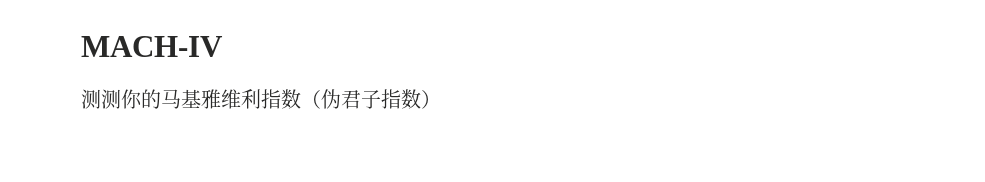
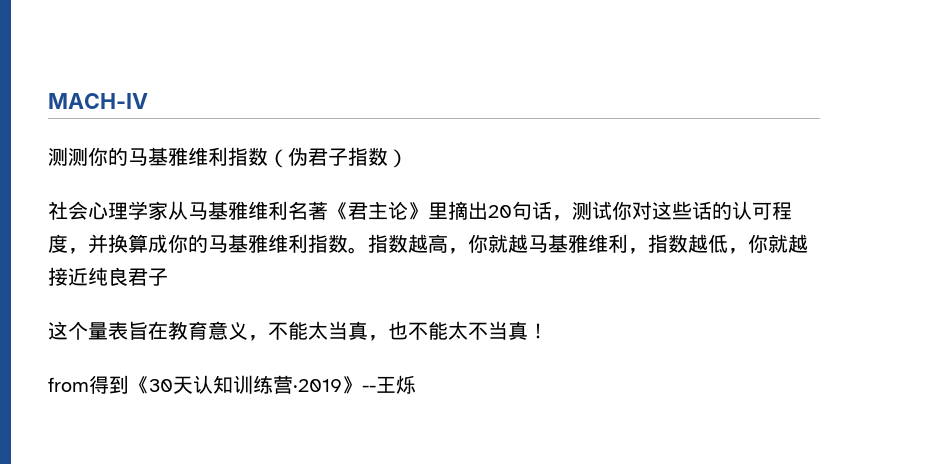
+ 社会心理学家从马基雅维利名著《君主论》里摘出20句话，测试你对这些话的认可程度，并换算成你的马基雅维利指数。指数越高，你就越马基雅维利，指数越低，你就越接近纯良君子
+ 这个量表旨在教育意义，不能太当真，也不能太不当真！
+ from得到《30天认知训练营·2019》--王烁

